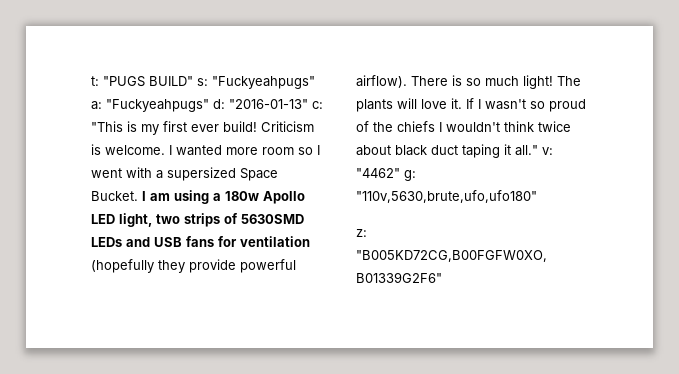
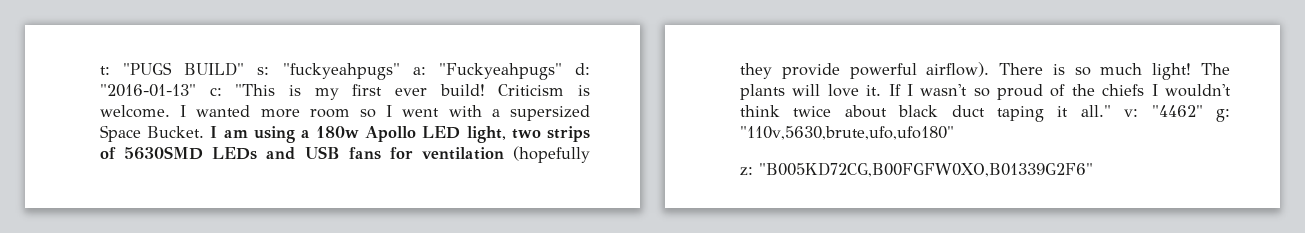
- t: "PUGS BUILD" s: "Fuckyeahpugs" a: "Fuckyeahpugs" d: "2016-01-13" c: "This is my first ever build!
+ t: "PUGS BUILD" s: "fuckyeahpugs" a: "Fuckyeahpugs" d: "2016-01-13" c: "This is my first ever build!

